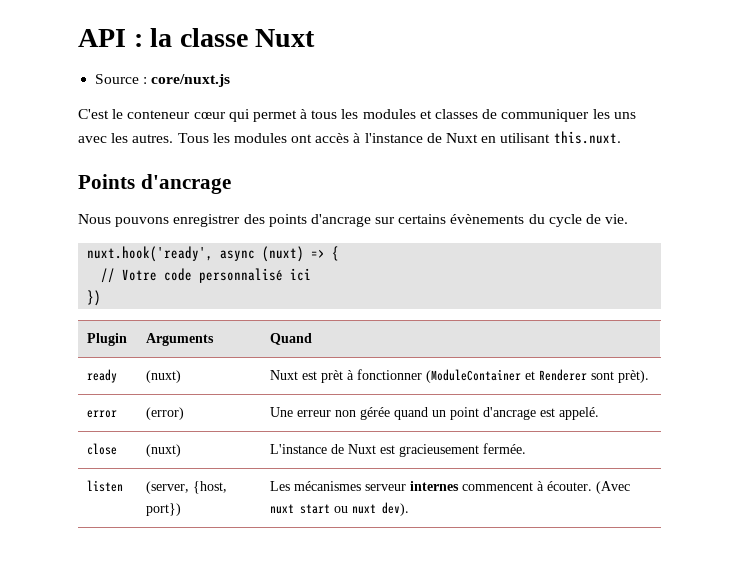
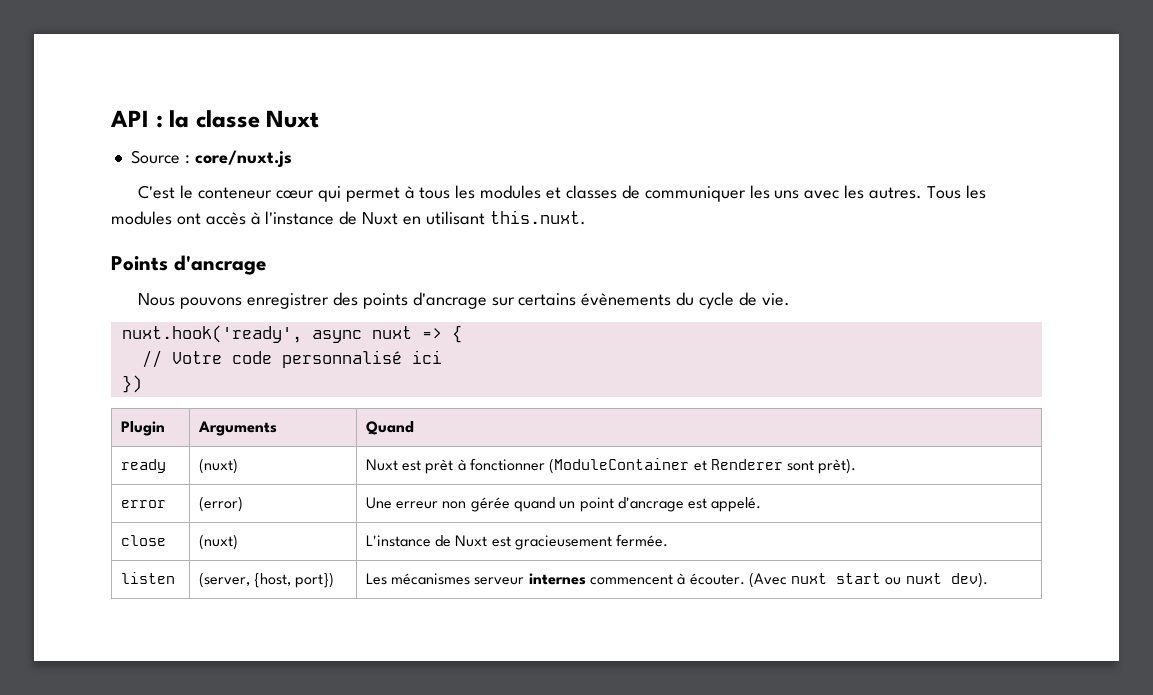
- nuxt.hook('ready', async (nuxt) => {
+ nuxt.hook('ready', async nuxt => {

